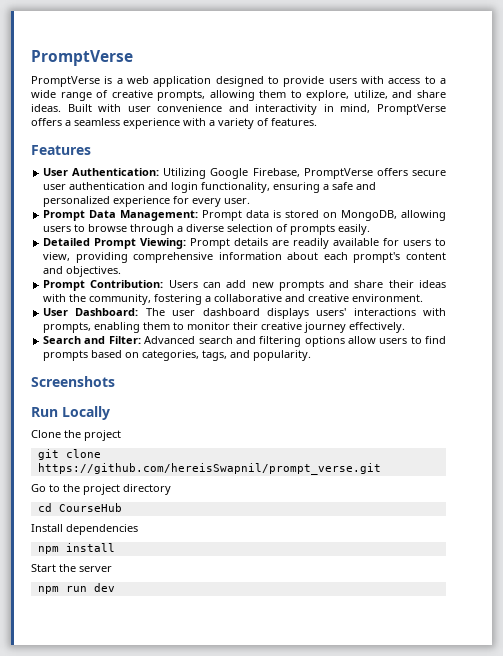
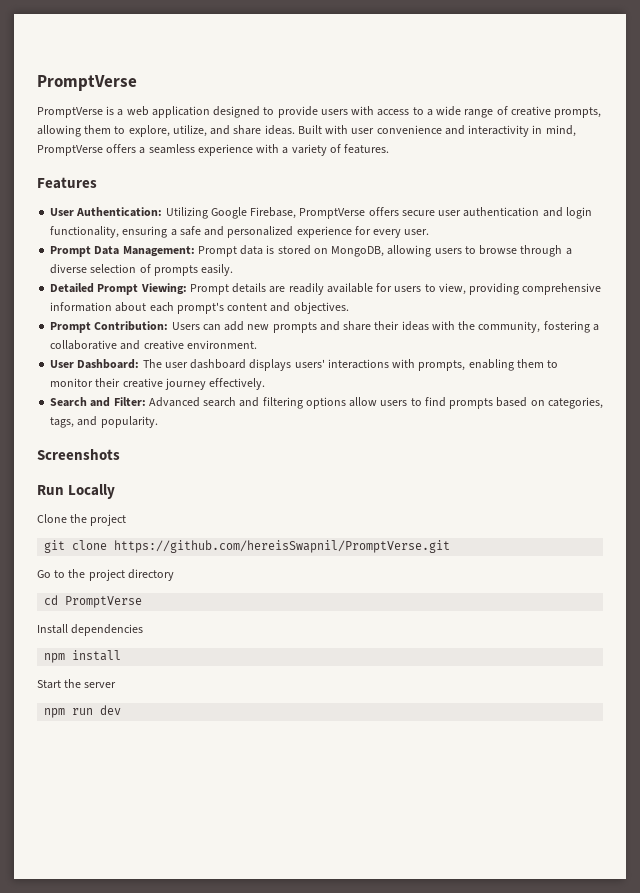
- git clone https://github.com/hereisSwapnil/prompt_verse.git
+ git clone https://github.com/hereisSwapnil/PromptVerse.git
- cd CourseHub
+ cd PromptVerse

